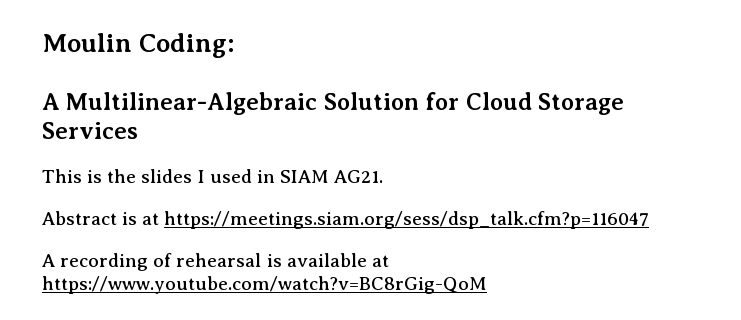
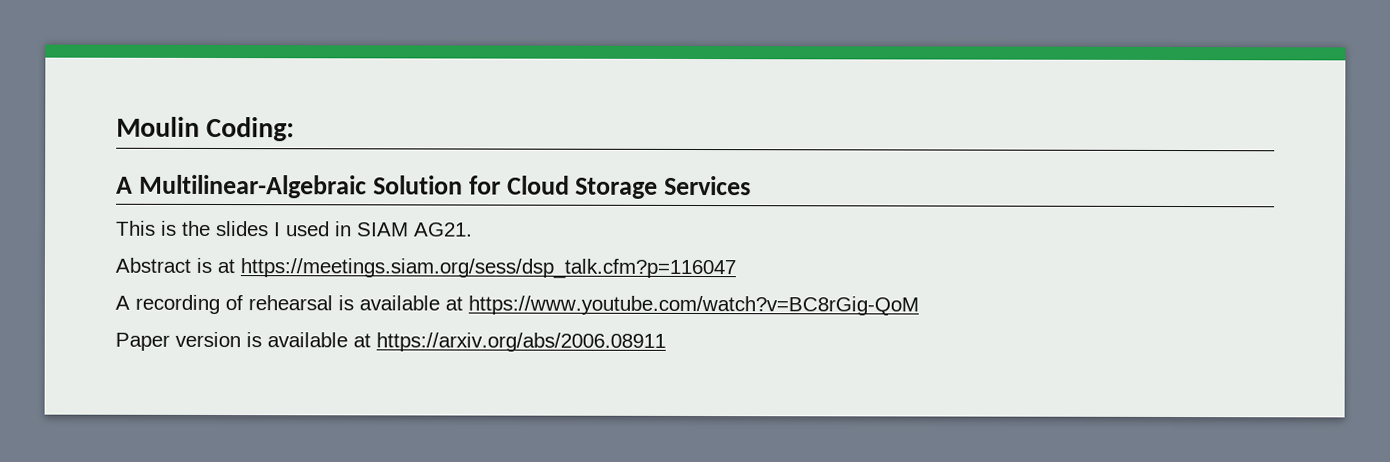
+ Paper version is available at https://arxiv.org/abs/2006.08911

